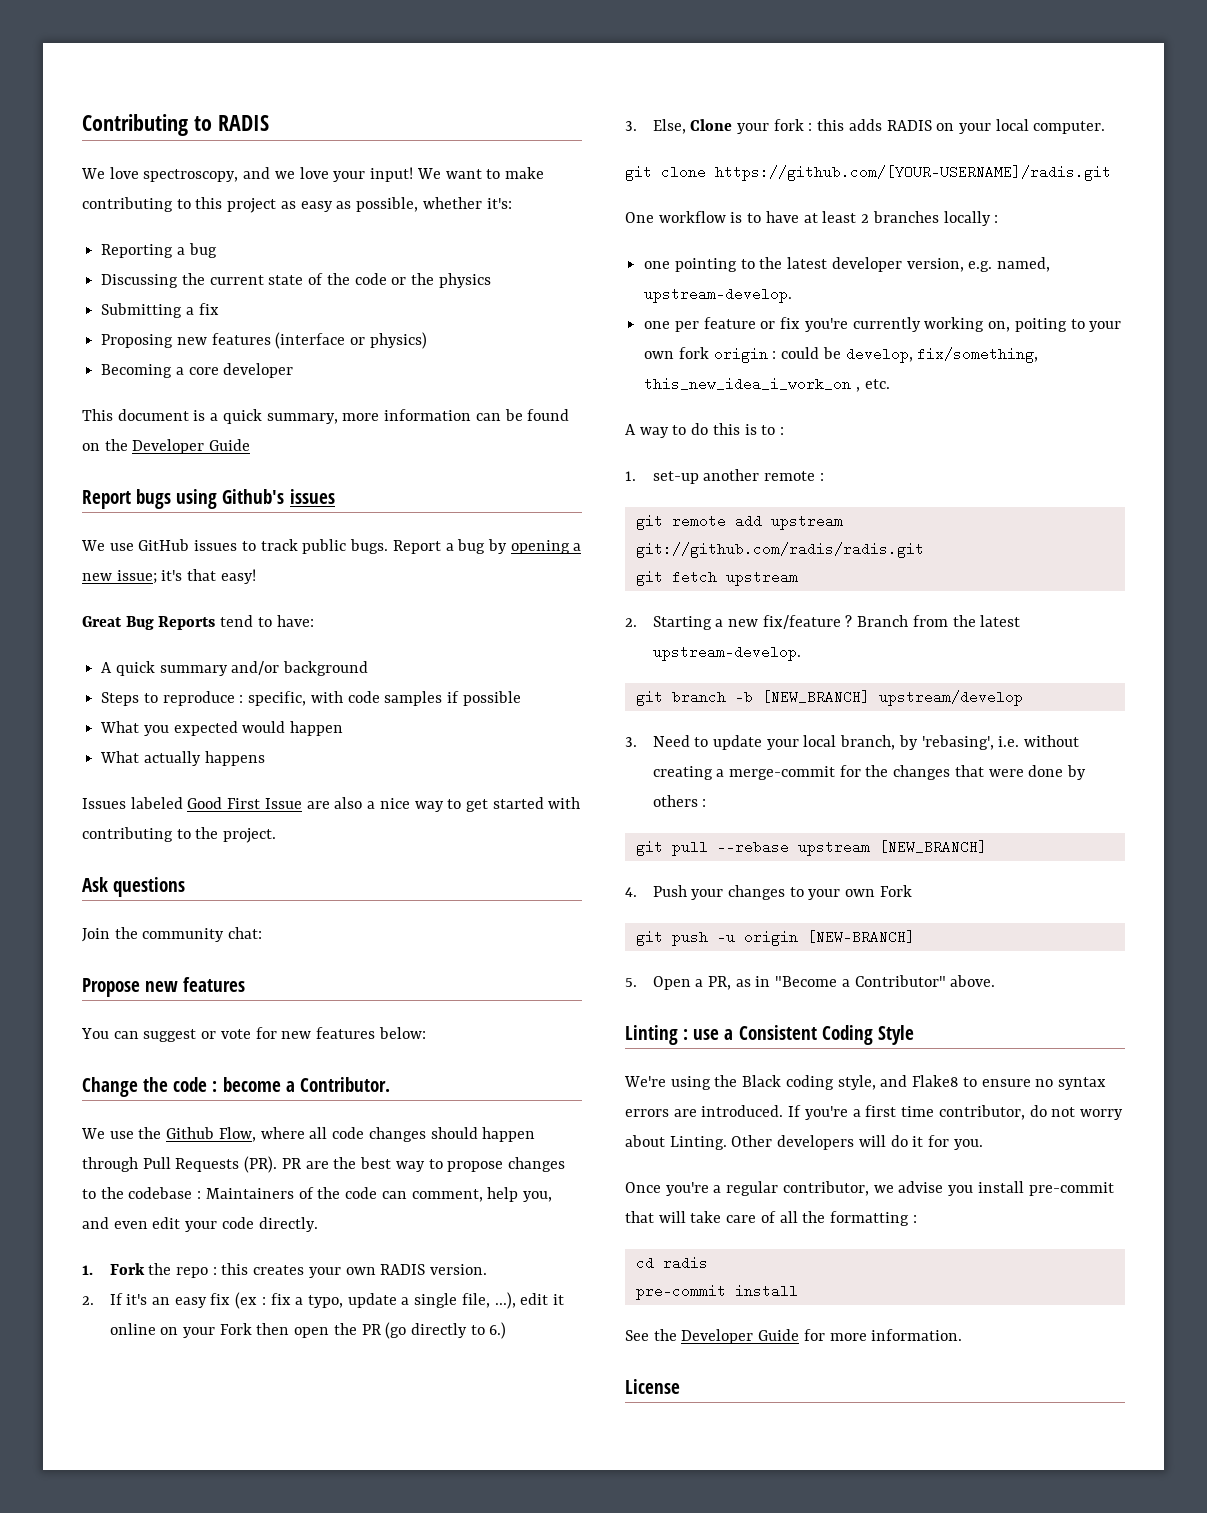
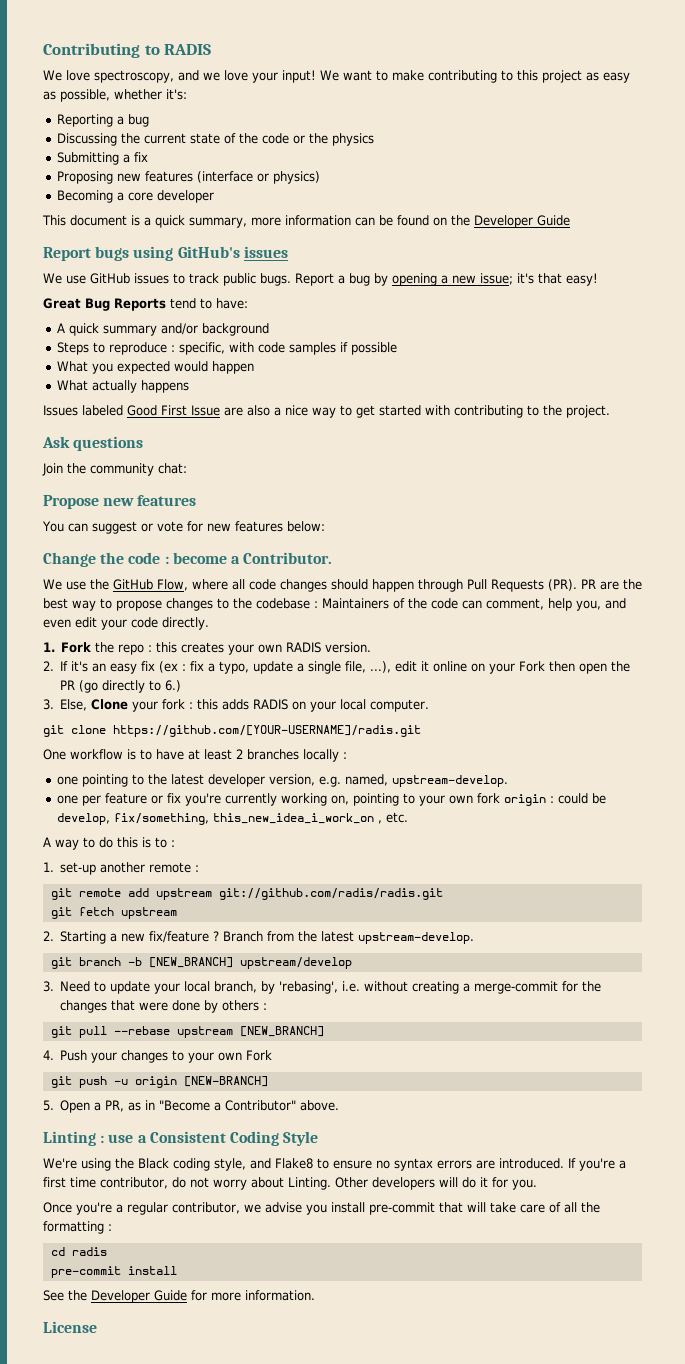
- Report bugs using Github's issues
+ Report bugs using GitHub's issues
- We use the Github Flow, where all code changes should happen through Pull Requests (PR). PR are the best way to propose changes to the codebase : Maintainers of the code can comment, help you, and even edit your code directly.
+ We use the GitHub Flow, where all code changes should happen through Pull Requests (PR). PR are the best way to propose changes to the codebase : Maintainers of the code can comment, help you, and even edit your code directly.
- one per feature or fix you're currently working on, poiting to your own fork origin : could be develop, fix/something, this_new_idea_i_work_on , etc.
+ one per feature or fix you're currently working on, pointing to your own fork origin : could be develop, fix/something, this_new_idea_i_work_on , etc.

